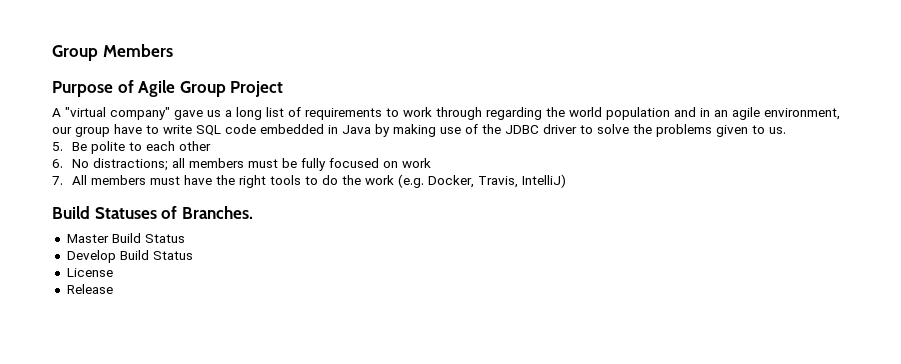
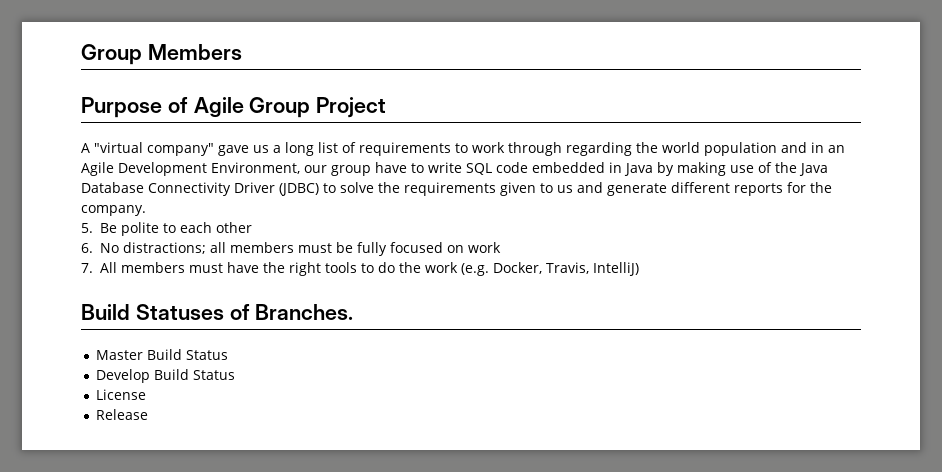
- A "virtual company" gave us a long list of requirements to work through regarding the world population and in an agile environment, our group have to write SQL code embedded in Java by making use of the JDBC driver to solve the problems given to us.
+ A "virtual company" gave us a long list of requirements to work through regarding the world population and in an Agile Development Environment, our group have to write SQL code embedded in Java by making use of the Java Database Connectivity Driver (JDBC) to solve the requirements given to us and generate different reports for the company.

